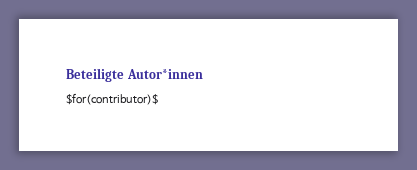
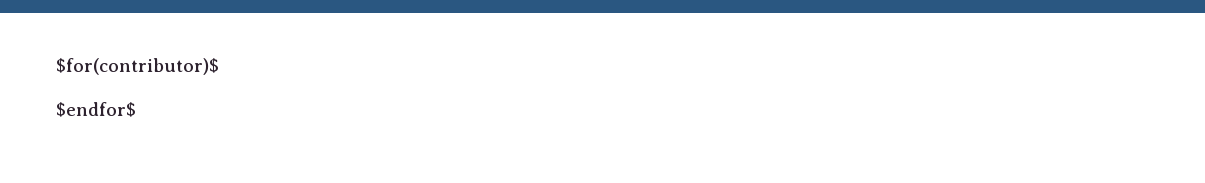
- Beteiligte Autor*innen
  $for(contributor)$
+ $endfor$

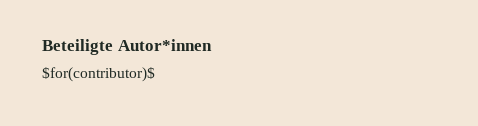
+ Beteiligte Autor*innen
- $endfor$

